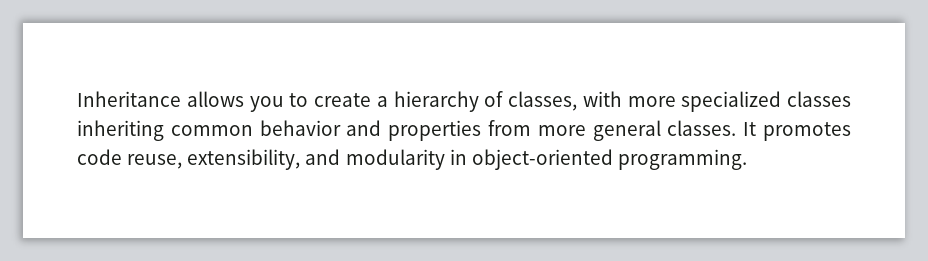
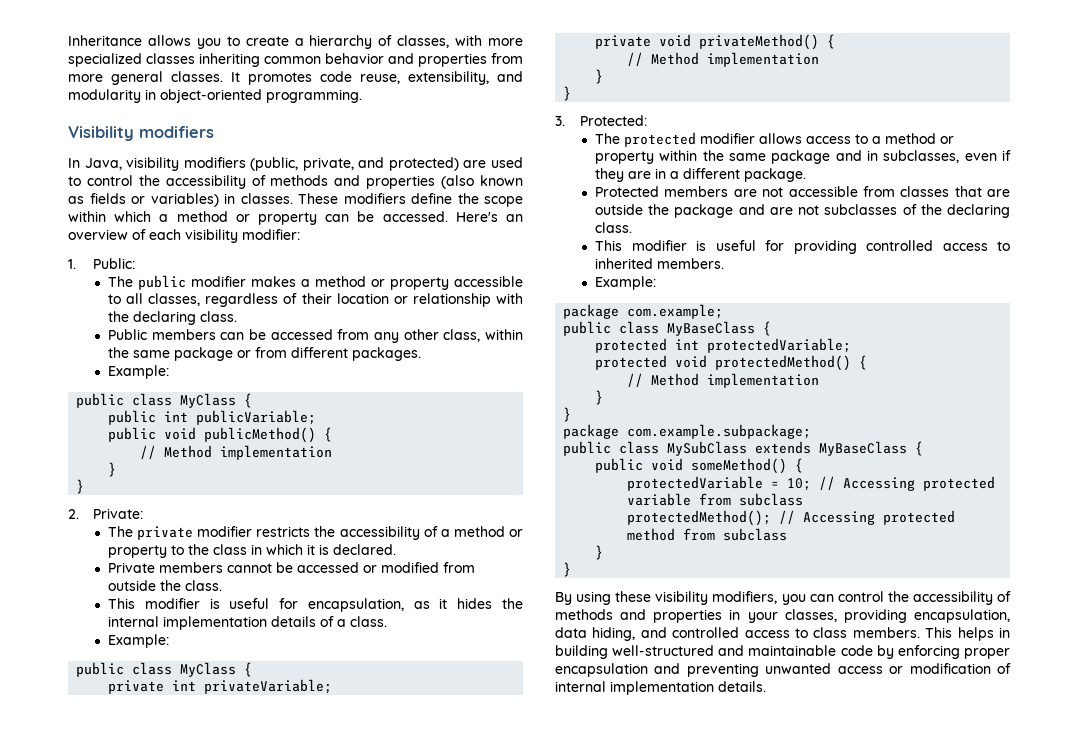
+ Visibility modifiers
+ In Java, visibility modifiers (public, private, and protected) are used to control the accessibility of methods and properties (also known as fields or variables) in classes. These modifiers define the scope within which a method or property can be accessed. Here's an overview of each visibility modifier:
+ 1. Public:
+ The public modifier makes a method or property accessible to all classes, regardless of their location or relationship with the declaring class.
+ Public members can be accessed from any other class, within the same package or from different packages.
+ Example:
+ public class MyClass {
+ public int publicVariable;
+ public void publicMethod() {
+ // Method implementation
+ }
+ }
+ 2. Private:
+ The private modifier restricts the accessibility of a method or property to the class in which it is declared.
+ Private members cannot be accessed or modified from outside the class.
+ This modifier is useful for encapsulation, as it hides the internal implementation details of a class.
+ Example:
+ public class MyClass {
+ private int privateVariable;
+ private void privateMethod() {
+ // Method implementation
+ }
+ }
+ 3. Protected:
+ The protected modifier allows access to a method or property within the same package and in subclasses, even if they are in a different package.
+ Protected members are not accessible from classes that are outside the package and are not subclasses of the declaring class.
+ This modifier is useful for providing controlled access to inherited members.
+ Example:
+ package com.example;
+ public class MyBaseClass {
+ protected int protectedVariable;
+ protected void protectedMethod() {
+ // Method implementation
+ }
+ }
+ package com.example.subpackage;
+ public class MySubClass extends MyBaseClass {
+ public void someMethod() {
+ protectedVariable = 10; // Accessing protected variable from subclass
+ protectedMethod(); // Accessing protected method from subclass
+ }
+ }
+ By using these visibility modifiers, you can control the accessibility of methods and properties in your classes, providing encapsulation, data hiding, and controlled access to class members. This helps in building well-structured and maintainable code by enforcing proper encapsulation and preventing unwanted access or modification of internal implementation details.

